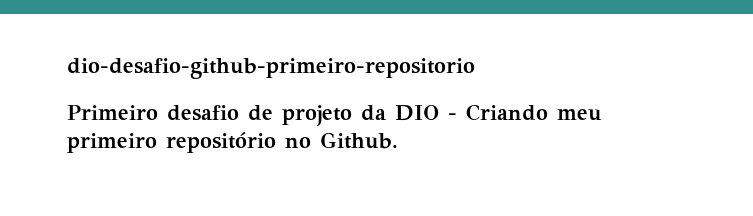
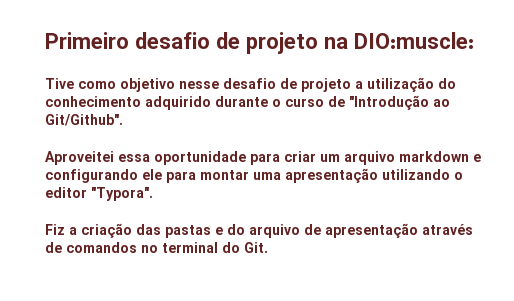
- dio-desafio-github-primeiro-repositorio
- Primeiro desafio de projeto da DIO - Criando meu primeiro repositório no Github.
+ Primeiro desafio de projeto na DIO:muscle:
+ Tive como objetivo nesse desafio de projeto a utilização do conhecimento adquirido durante o curso de "Introdução ao Git/Github".
+ Aproveitei essa oportunidade para criar um arquivo markdown e configurando ele para montar uma apresentação utilizando o editor "Typora".
+ Fiz a criação das pastas e do arquivo de apresentação através de comandos no terminal do Git.

